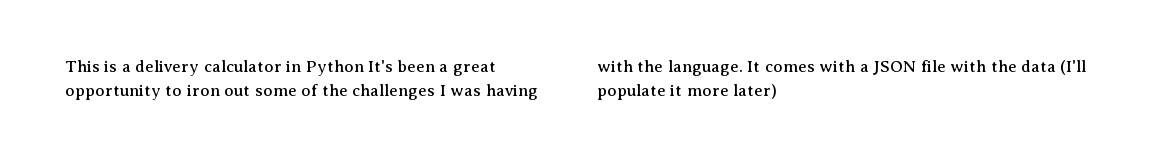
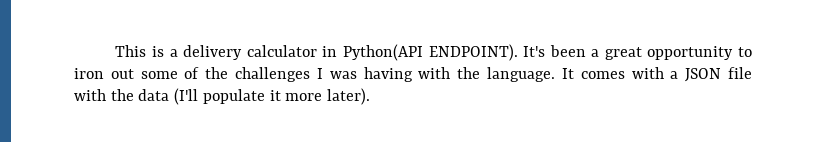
- This is a delivery calculator in Python It's been a great opportunity to iron out some of the challenges I was having with the language.
+ This is a delivery calculator in Python(API ENDPOINT). It's been a great opportunity to iron out some of the challenges I was having with the language.
- It comes with a JSON file with the data (I'll populate it more later)
+ It comes with a JSON file with the data (I'll populate it more later).

